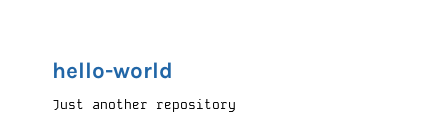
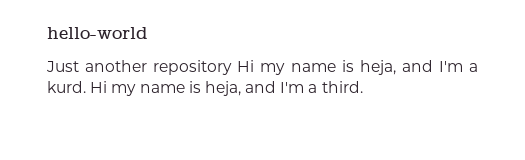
- Just another repository
+ Just another repository Hi my name is heja, and I'm a kurd. Hi my name is heja, and I'm a third.

